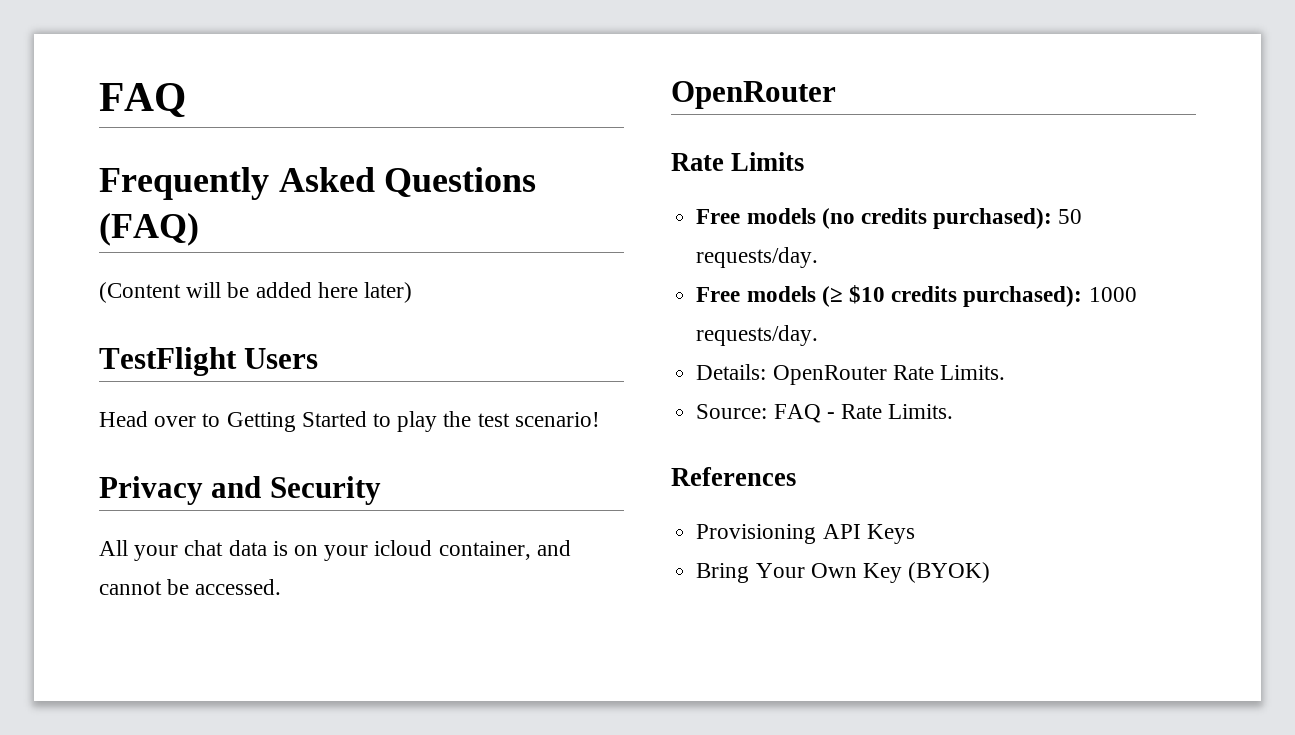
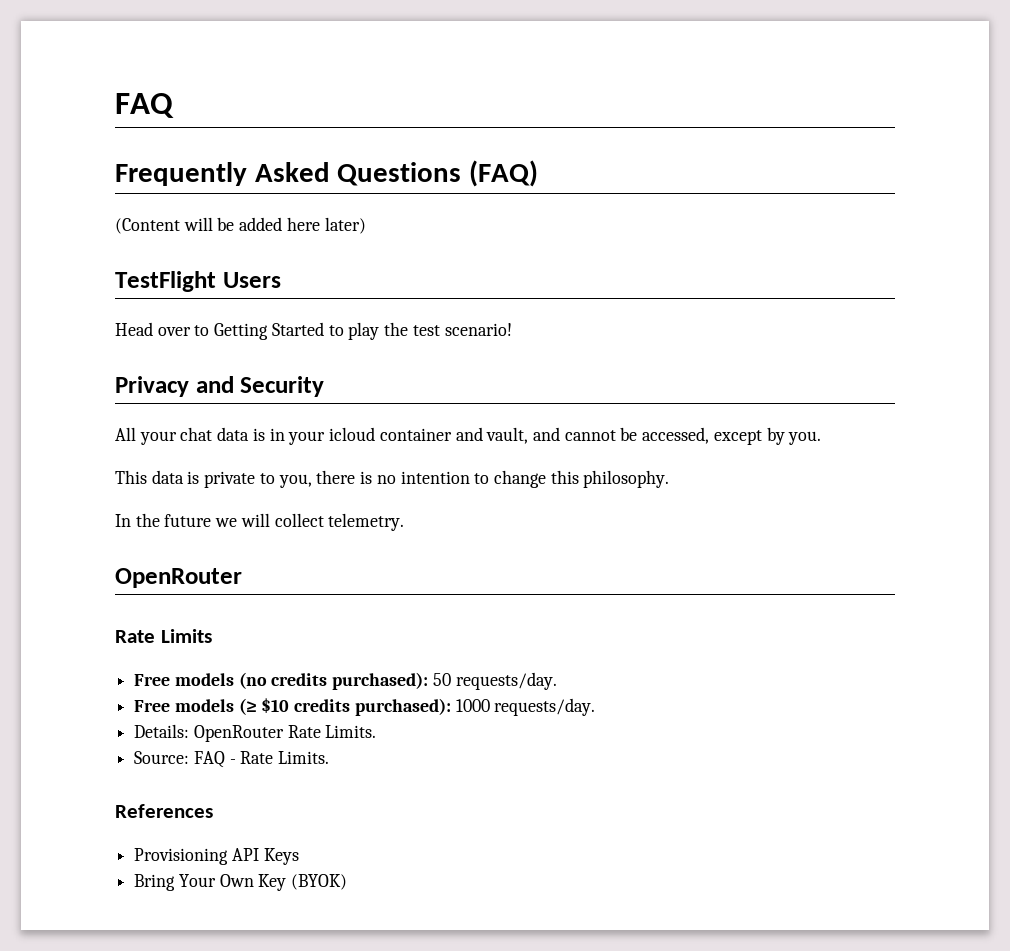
- All your chat data is on your icloud container, and cannot be accessed.
+ All your chat data is in your icloud container and vault, and cannot be accessed, except by you.
+ This data is private to you, there is no intention to change this philosophy.
+ In the future we will collect telemetry.

